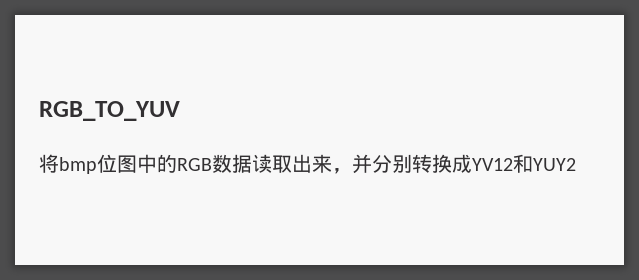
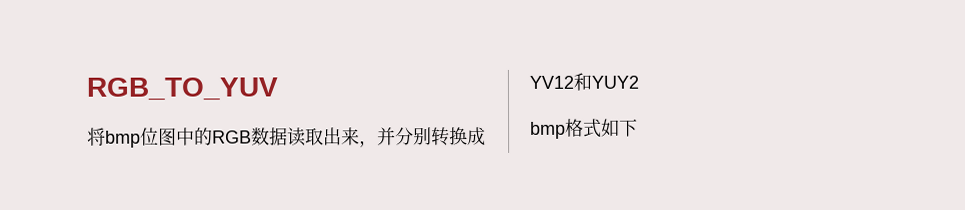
+ bmp格式如下

